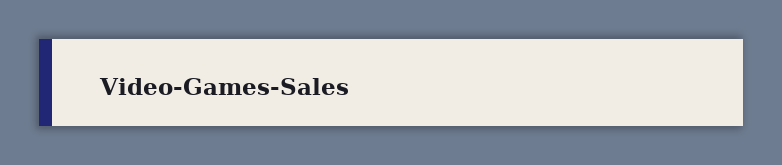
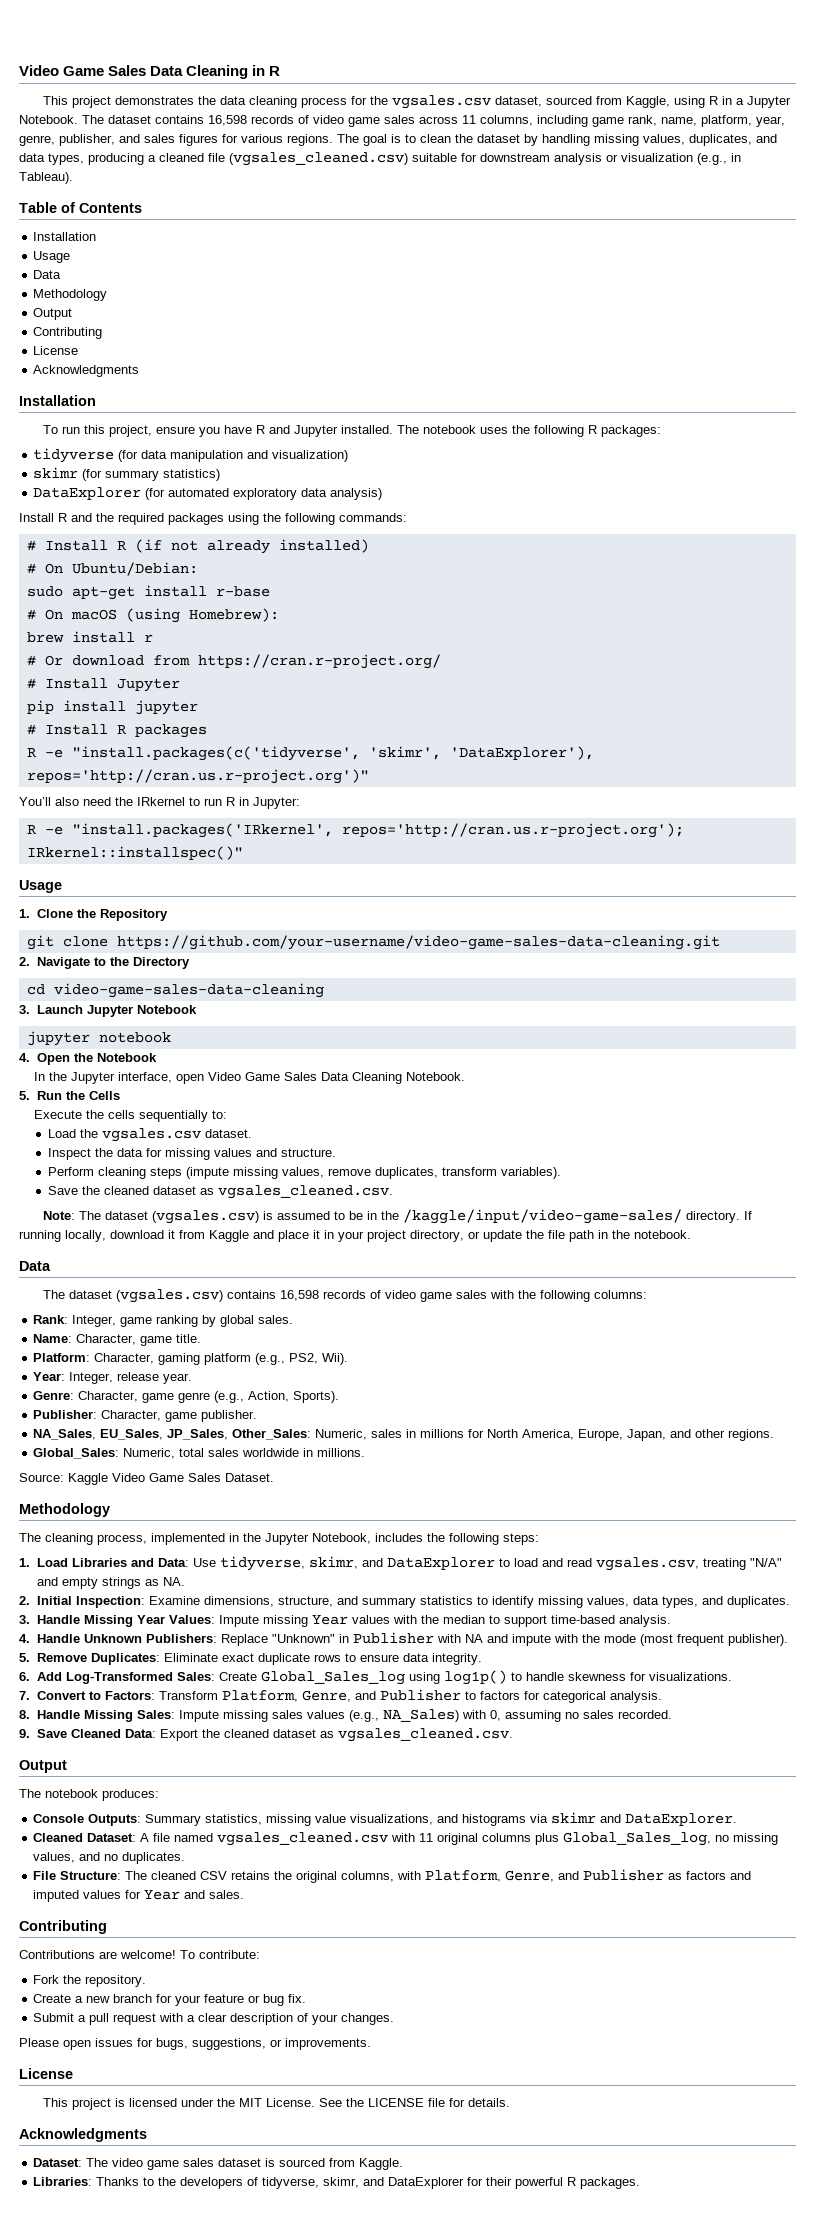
- Video-Games-Sales
+ Video Game Sales Data Cleaning in R
+ This project demonstrates the data cleaning process for the vgsales.csv dataset, sourced from Kaggle, using R in a Jupyter Notebook. The dataset contains 16,598 records of video game sales across 11 columns, including game rank, name, platform, year, genre, publisher, and sales figures for various regions. The goal is to clean the dataset by handling missing values, duplicates, and data types, producing a cleaned file (vgsales_cleaned.csv) suitable for downstream analysis or visualization (e.g., in Tableau).
+ Table of Contents
+ Installation
+ Usage
+ Data
+ Methodology
+ Output
+ Contributing
+ License
+ Acknowledgments
+ Installation
+ To run this project, ensure you have R and Jupyter installed. The notebook uses the following R packages:
+ tidyverse (for data manipulation and visualization)
+ skimr (for summary statistics)
+ DataExplorer (for automated exploratory data analysis)
+ Install R and the required packages using the following commands:
+ # Install R (if not already installed)
+ # On Ubuntu/Debian:
+ sudo apt-get install r-base
+ # On macOS (using Homebrew):
+ brew install r
+ # Or download from https://cran.r-project.org/
+ # Install Jupyter
+ pip install jupyter
+ # Install R packages
+ R -e "install.packages(c('tidyverse', 'skimr', 'DataExplorer'), repos='http://cran.us.r-project.org')"
+ You’ll also need the IRkernel to run R in Jupyter:
+ R -e "install.packages('IRkernel', repos='http://cran.us.r-project.org'); IRkernel::installspec()"
+ Usage
+ 1. Clone the Repository
+ git clone https://github.com/your-username/video-game-sales-data-cleaning.git
+ 2. Navigate to the Directory
+ cd video-game-sales-data-cleaning
+ 3. Launch Jupyter Notebook
+ jupyter notebook
+ 4. Open the Notebook
+ In the Jupyter interface, open Video Game Sales Data Cleaning Notebook.
+ 5. Run the Cells
+ Execute the cells sequentially to:
+ Load the vgsales.csv dataset.
+ Inspect the data for missing values and structure.
+ Perform cleaning steps (impute missing values, remove duplicates, transform variables).
+ Save the cleaned dataset as vgsales_cleaned.csv.
+ Note: The dataset (vgsales.csv) is assumed to be in the /kaggle/input/video-game-sales/ directory. If running locally, download it from Kaggle and place it in your project directory, or update the file path in the notebook.
+ Data
+ The dataset (vgsales.csv) contains 16,598 records of video game sales with the following columns:
+ Rank: Integer, game ranking by global sales.
+ Name: Character, game title.
+ Platform: Character, gaming platform (e.g., PS2, Wii).
+ Year: Integer, release year.
+ Genre: Character, game genre (e.g., Action, Sports).
+ Publisher: Character, game publisher.
+ NA_Sales, EU_Sales, JP_Sales, Other_Sales: Numeric, sales in millions for North America, Europe, Japan, and other regions.
+ Global_Sales: Numeric, total sales worldwide in millions.
+ Source: Kaggle Video Game Sales Dataset.
+ Methodology
+ The cleaning process, implemented in the Jupyter Notebook, includes the following steps:
+ 1. Load Libraries and Data: Use tidyverse, skimr, and DataExplorer to load and read vgsales.csv, treating "N/A" and empty strings as NA.
+ 2. Initial Inspection: Examine dimensions, structure, and summary statistics to identify missing values, data types, and duplicates.
+ 3. Handle Missing Year Values: Impute missing Year values with the median to support time-based analysis.
+ 4. Handle Unknown Publishers: Replace "Unknown" in Publisher with NA and impute with the mode (most frequent publisher).
+ 5. Remove Duplicates: Eliminate exact duplicate rows to ensure data integrity.
+ 6. Add Log-Transformed Sales: Create Global_Sales_log using log1p() to handle skewness for visualizations.
+ 7. Convert to Factors: Transform Platform, Genre, and Publisher to factors for categorical analysis.
+ 8. Handle Missing Sales: Impute missing sales values (e.g., NA_Sales) with 0, assuming no sales recorded.
+ 9. Save Cleaned Data: Export the cleaned dataset as vgsales_cleaned.csv.
+ Output
+ The notebook produces:
+ Console Outputs: Summary statistics, missing value visualizations, and histograms via skimr and DataExplorer.
+ Cleaned Dataset: A file named vgsales_cleaned.csv with 11 original columns plus Global_Sales_log, no missing values, and no duplicates.
+ File Structure: The cleaned CSV retains the original columns, with Platform, Genre, and Publisher as factors and imputed values for Year and sales.
+ Contributing
+ Contributions are welcome! To contribute:
+ Fork the repository.
+ Create a new branch for your feature or bug fix.
+ Submit a pull request with a clear description of your changes.
+ Please open issues for bugs, suggestions, or improvements.
+ License
+ This project is licensed under the MIT License. See the LICENSE file for details.
+ Acknowledgments
+ Dataset: The video game sales dataset is sourced from Kaggle.
+ Libraries: Thanks to the developers of tidyverse, skimr, and DataExplorer for their powerful R packages.

